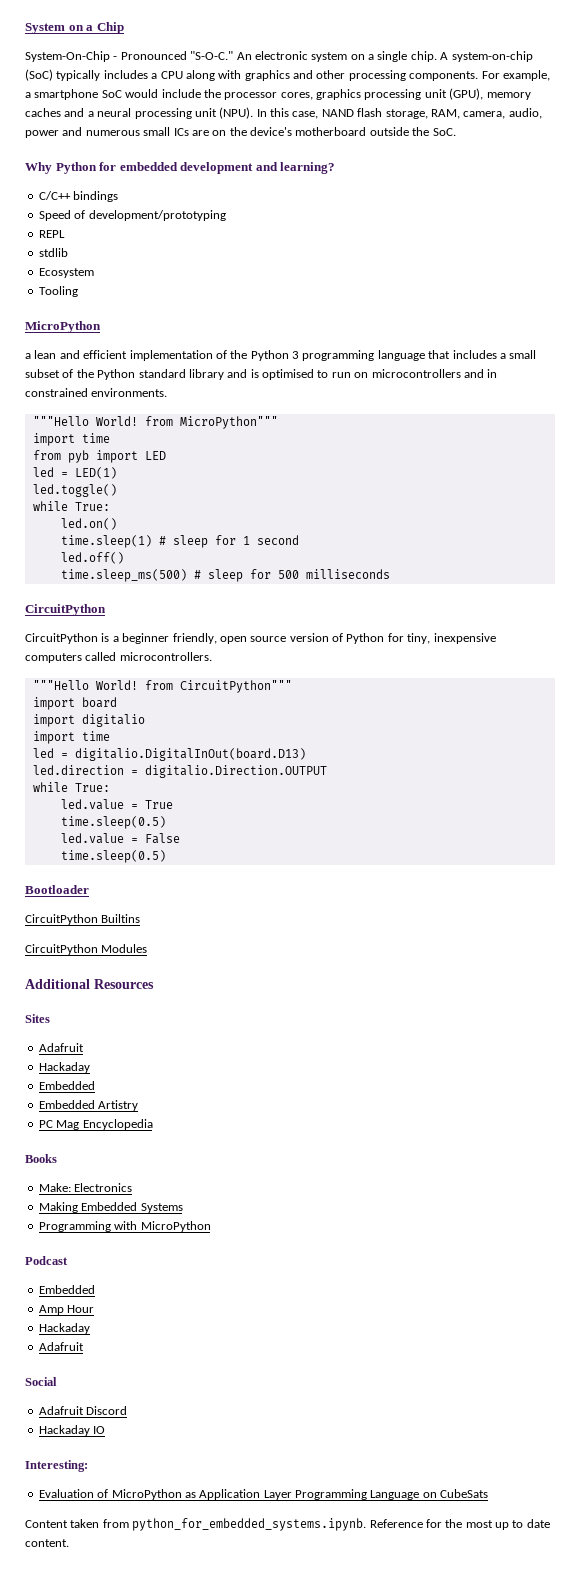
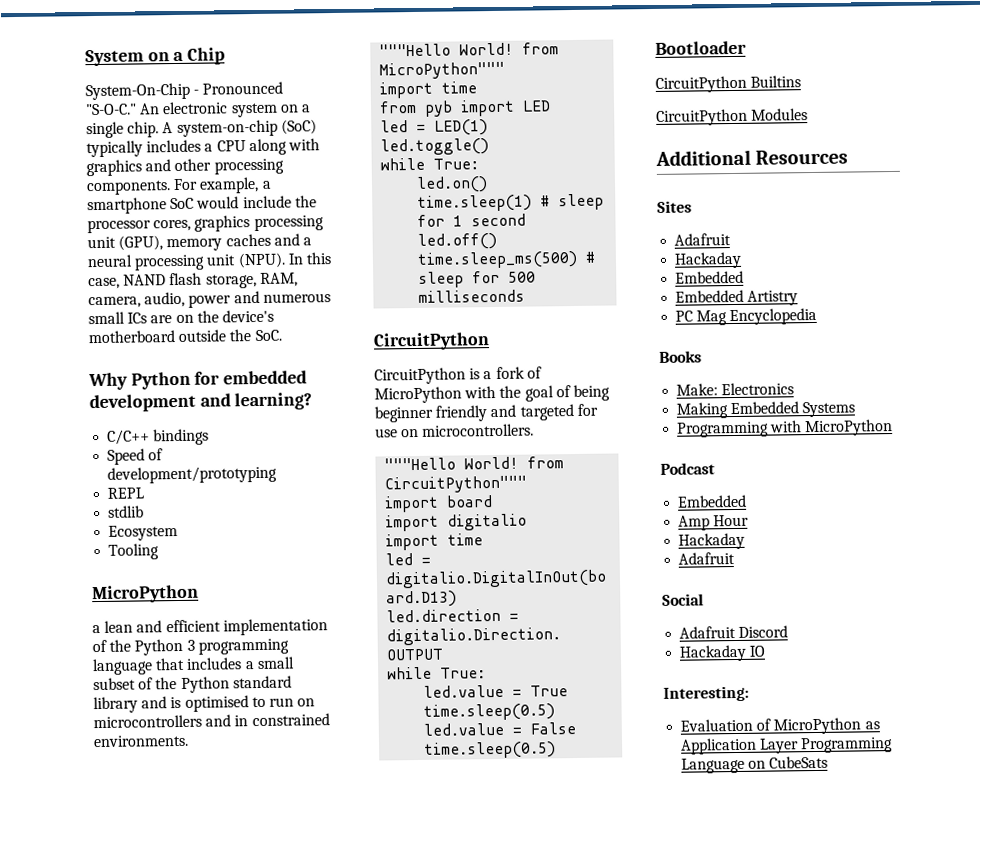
- CircuitPython is a beginner friendly, open source version of Python for tiny, inexpensive computers called microcontrollers.
+ CircuitPython is a fork of MicroPython with the goal of being beginner friendly and targeted for use on microcontrollers.
- Content taken from python_for_embedded_systems.ipynb. Reference for the most up to date content.

